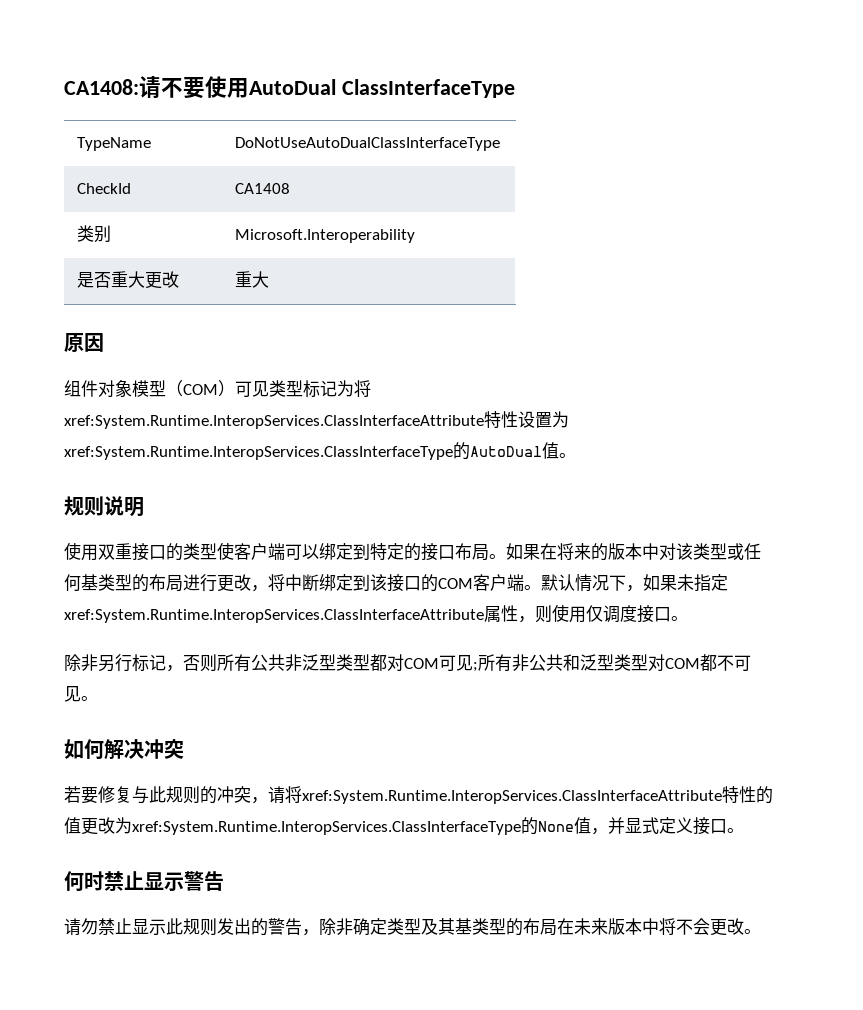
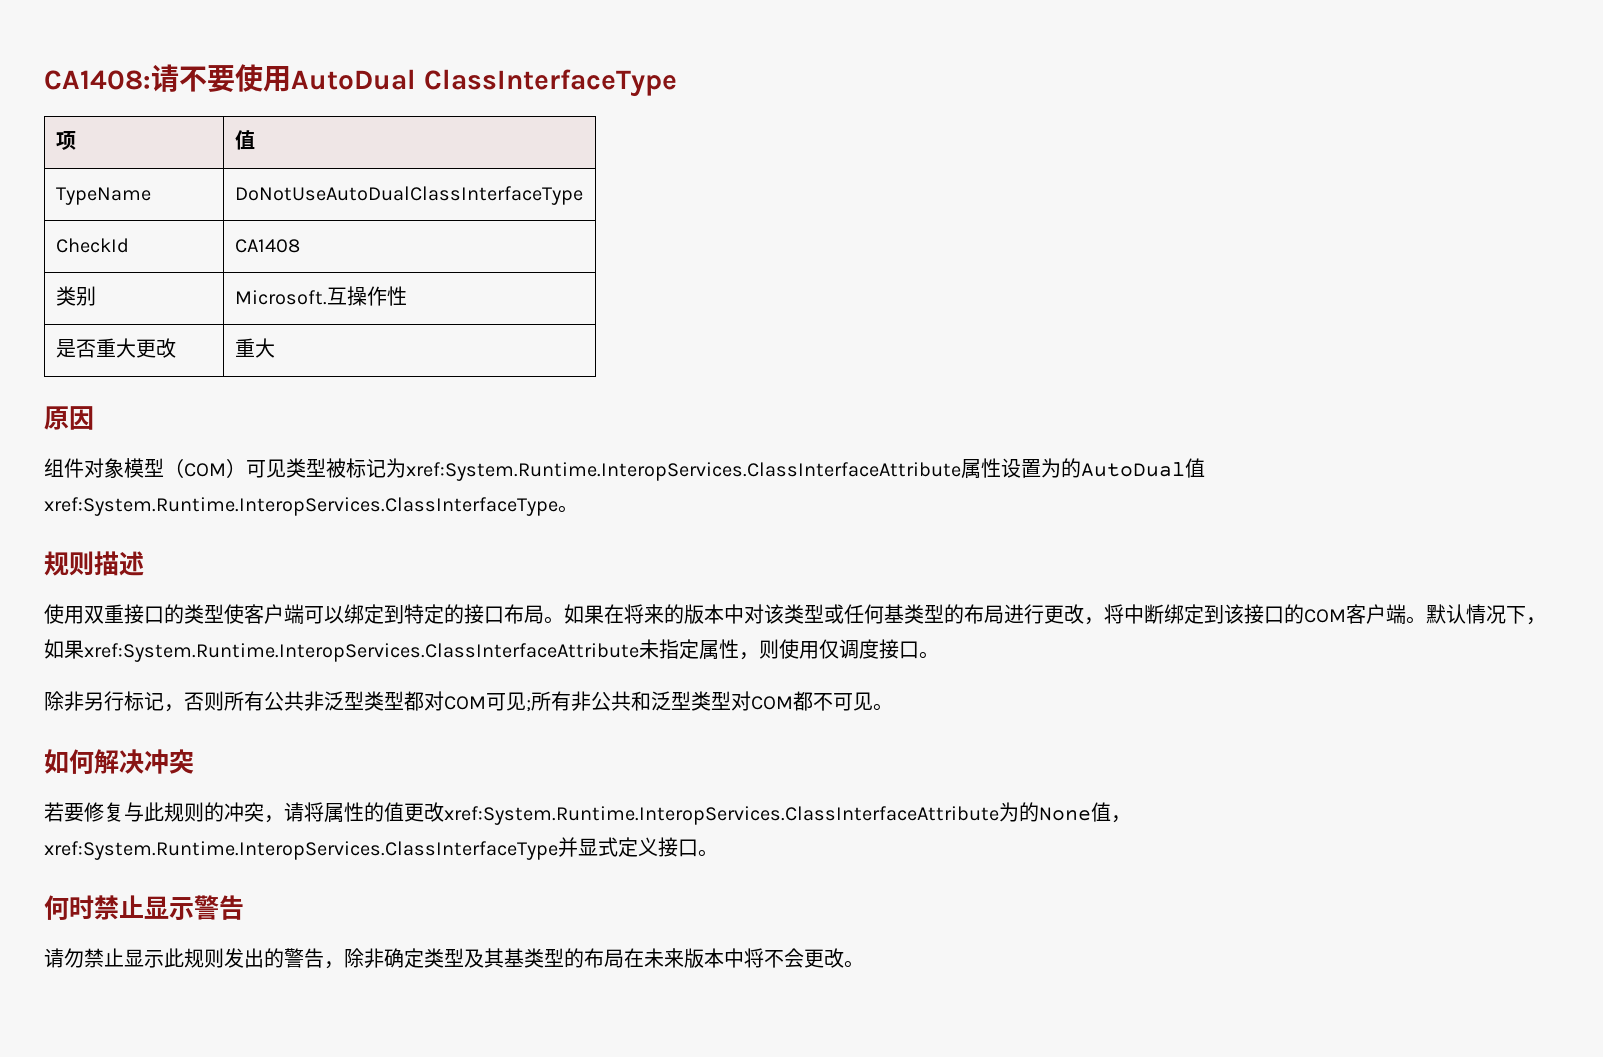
+ 项 | 值
- 类别 | Microsoft.Interoperability
+ 类别 | Microsoft.互操作性
- 组件对象模型（COM）可见类型标记为将xref:System.Runtime.InteropServices.ClassInterfaceAttribute特性设置为xref:System.Runtime.InteropServices.ClassInterfaceType的AutoDual值。
+ 组件对象模型（COM）可见类型被标记为xref:System.Runtime.InteropServices.ClassInterfaceAttribute属性设置为的AutoDual值xref:System.Runtime.InteropServices.ClassInterfaceType。
- 规则说明
+ 规则描述
- 默认情况下，如果未指定xref:System.Runtime.InteropServices.ClassInterfaceAttribute属性，则使用仅调度接口。
+ 默认情况下，如果xref:System.Runtime.InteropServices.ClassInterfaceAttribute未指定属性，则使用仅调度接口。
- 若要修复与此规则的冲突，请将xref:System.Runtime.InteropServices.ClassInterfaceAttribute特性的值更改为xref:System.Runtime.InteropServices.ClassInterfaceType的None值，并显式定义接口。
+ 若要修复与此规则的冲突，请将属性的值更改xref:System.Runtime.InteropServices.ClassInterfaceAttribute为的None值，xref:System.Runtime.InteropServices.ClassInterfaceType并显式定义接口。

